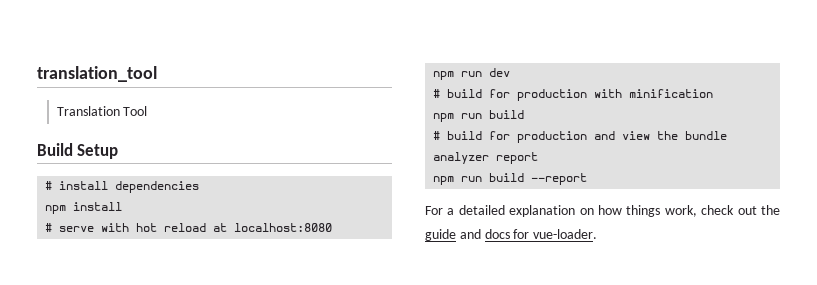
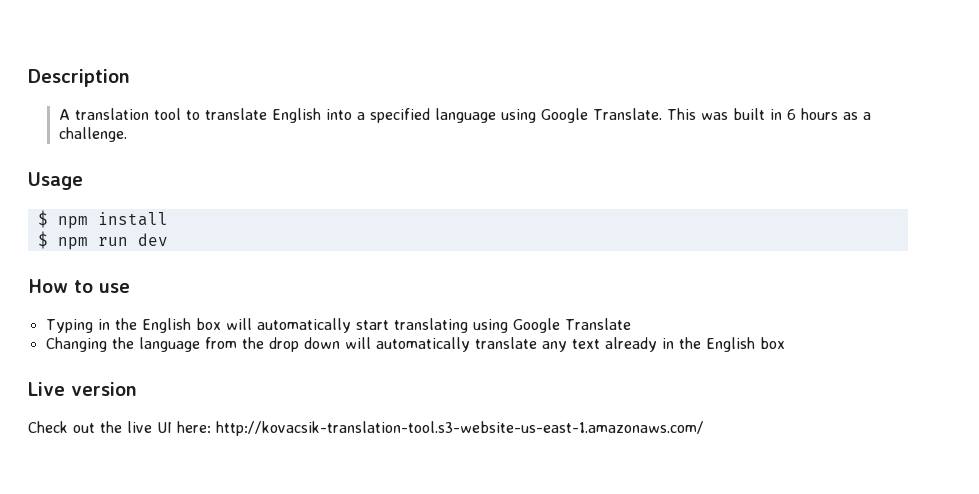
- translation_tool
- Translation Tool
- Build Setup
- # install dependencies
- npm install
- # serve with hot reload at localhost:8080
- npm run dev
- # build for production with minification
- npm run build
- # build for production and view the bundle analyzer report
- npm run build --report
- For a detailed explanation on how things work, check out the guide and docs for vue-loader.
+ Description
+ A translation tool to translate English into a specified language using Google Translate. This was built in 6 hours as a challenge.
+ Usage
+ $ npm install
+ $ npm run dev
+ How to use
+ Typing in the English box will automatically start translating using Google Translate
+ Changing the language from the drop down will automatically translate any text already in the English box
+ Live version
+ Check out the live UI here: http://kovacsik-translation-tool.s3-website-us-east-1.amazonaws.com/

